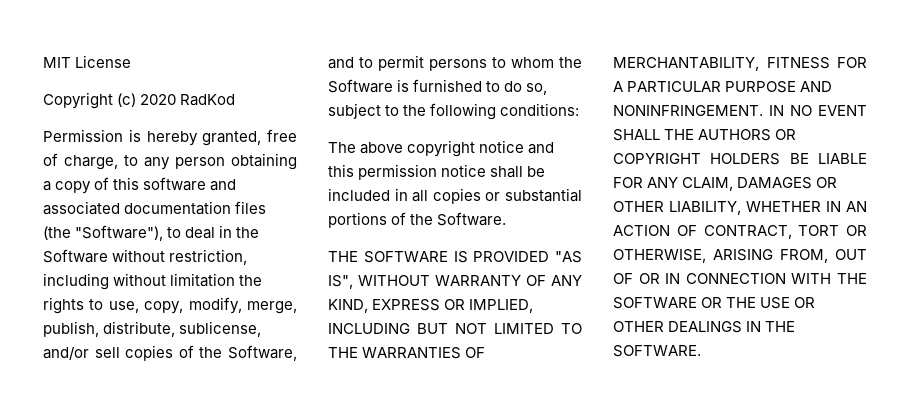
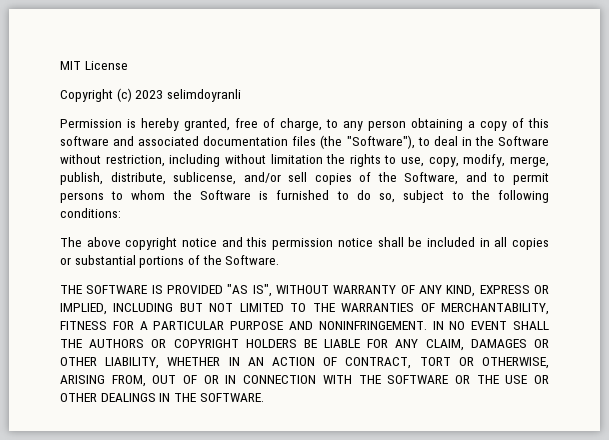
- Copyright (c) 2020 RadKod
+ Copyright (c) 2023 selimdoyranli

